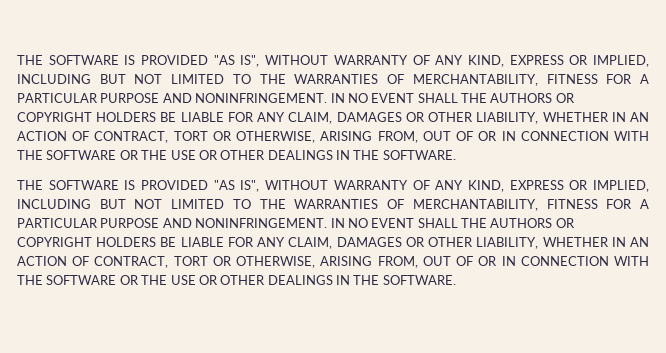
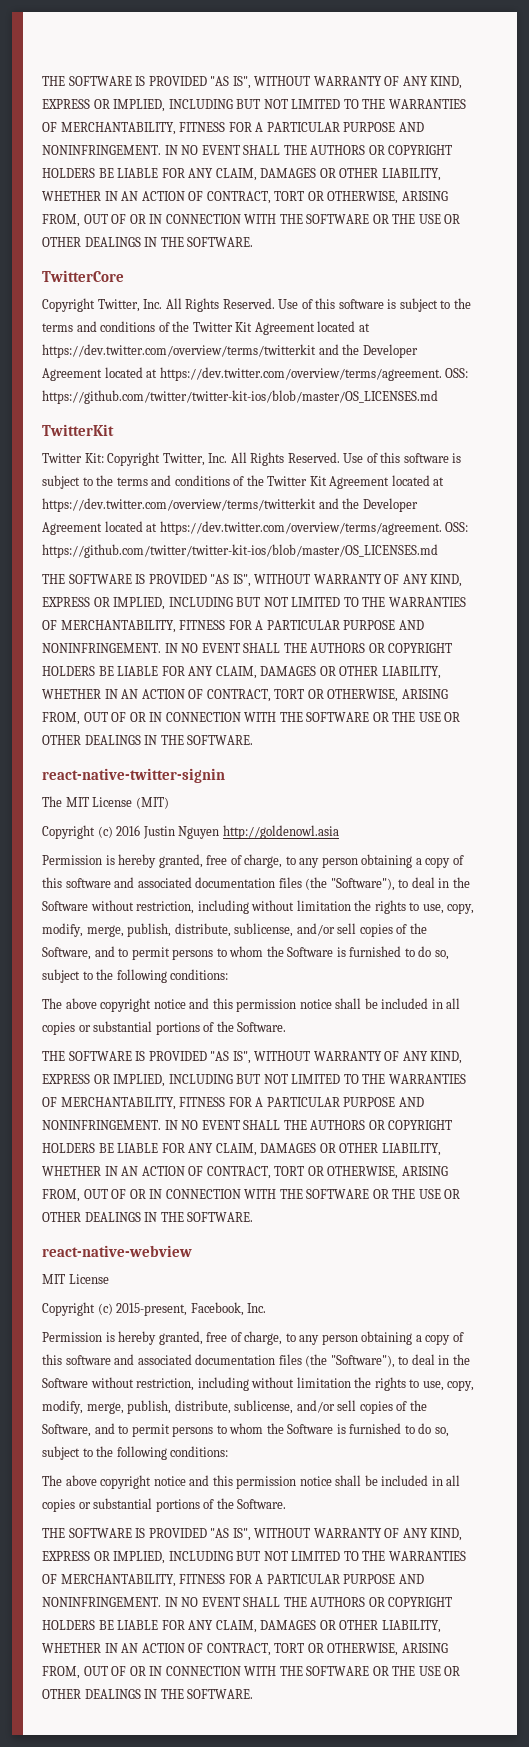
+ TwitterCore
+ Copyright Twitter, Inc. All Rights Reserved. Use of this software is subject to the terms and conditions of the Twitter Kit Agreement located at https://dev.twitter.com/overview/terms/twitterkit and the Developer Agreement located at https://dev.twitter.com/overview/terms/agreement. OSS: https://github.com/twitter/twitter-kit-ios/blob/master/OS_LICENSES.md
+ TwitterKit
+ Twitter Kit: Copyright Twitter, Inc. All Rights Reserved. Use of this software is subject to the terms and conditions of the Twitter Kit Agreement located at https://dev.twitter.com/overview/terms/twitterkit and the Developer Agreement located at https://dev.twitter.com/overview/terms/agreement. OSS: https://github.com/twitter/twitter-kit-ios/blob/master/OS_LICENSES.md
+ react-native-twitter-signin
+ The MIT License (MIT)
+ Copyright (c) 2016 Justin Nguyen http://goldenowl.asia
+ Permission is hereby granted, free of charge, to any person obtaining a copy of this software and associated documentation files (the "Software"), to deal in the Software without restriction, including without limitation the rights to use, copy, modify, merge, publish, distribute, sublicense, and/or sell copies of the Software, and to permit persons to whom the Software is furnished to do so, subject to the following conditions:
+ The above copyright notice and this permission notice shall be included in all copies or substantial portions of the Software.
+ THE SOFTWARE IS PROVIDED "AS IS", WITHOUT WARRANTY OF ANY KIND, EXPRESS OR IMPLIED, INCLUDING BUT NOT LIMITED TO THE WARRANTIES OF MERCHANTABILITY, FITNESS FOR A PARTICULAR PURPOSE AND NONINFRINGEMENT. IN NO EVENT SHALL THE AUTHORS OR COPYRIGHT HOLDERS BE LIABLE FOR ANY CLAIM, DAMAGES OR OTHER LIABILITY, WHETHER IN AN ACTION OF CONTRACT, TORT OR OTHERWISE, ARISING FROM, OUT OF OR IN CONNECTION WITH THE SOFTWARE OR THE USE OR OTHER DEALINGS IN THE SOFTWARE.
+ react-native-webview
+ MIT License
+ Copyright (c) 2015-present, Facebook, Inc.
+ Permission is hereby granted, free of charge, to any person obtaining a copy of this software and associated documentation files (the "Software"), to deal in the Software without restriction, including without limitation the rights to use, copy, modify, merge, publish, distribute, sublicense, and/or sell copies of the Software, and to permit persons to whom the Software is furnished to do so, subject to the following conditions:
+ The above copyright notice and this permission notice shall be included in all copies or substantial portions of the Software.
+ THE SOFTWARE IS PROVIDED "AS IS", WITHOUT WARRANTY OF ANY KIND, EXPRESS OR IMPLIED, INCLUDING BUT NOT LIMITED TO THE WARRANTIES OF MERCHANTABILITY, FITNESS FOR A PARTICULAR PURPOSE AND NONINFRINGEMENT. IN NO EVENT SHALL THE AUTHORS OR COPYRIGHT HOLDERS BE LIABLE FOR ANY CLAIM, DAMAGES OR OTHER LIABILITY, WHETHER IN AN ACTION OF CONTRACT, TORT OR OTHERWISE, ARISING FROM, OUT OF OR IN CONNECTION WITH THE SOFTWARE OR THE USE OR OTHER DEALINGS IN THE SOFTWARE.

